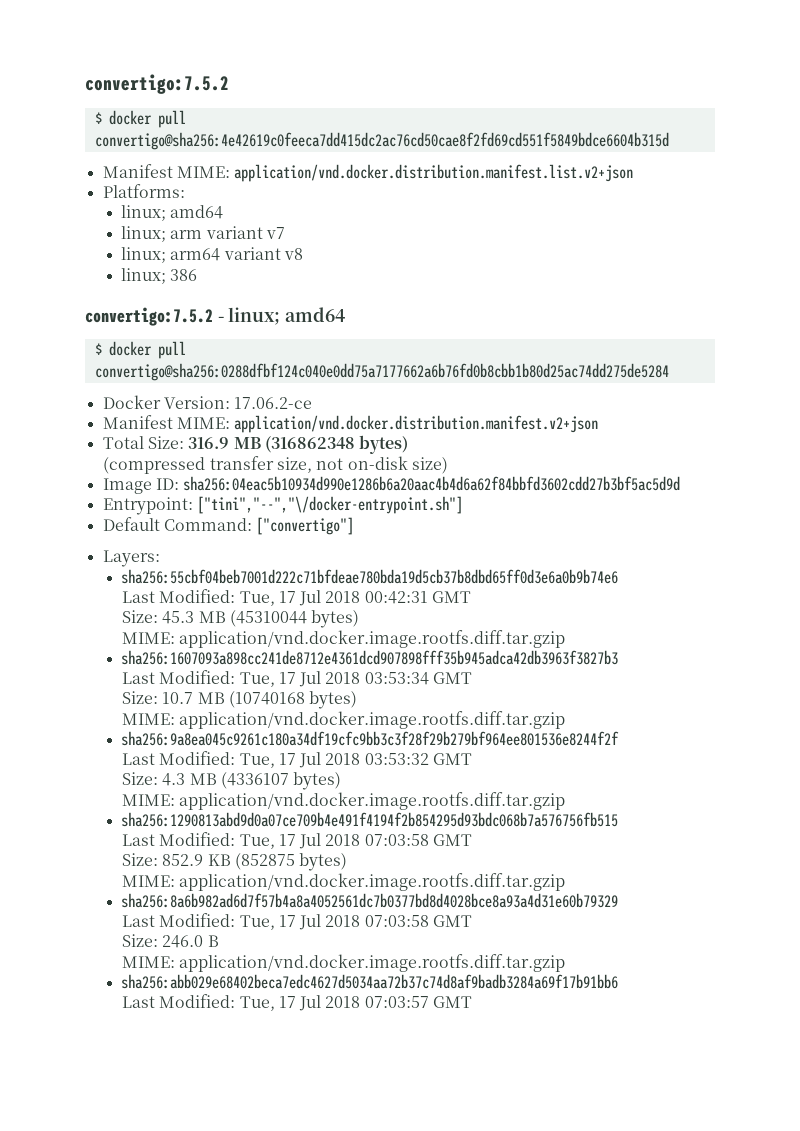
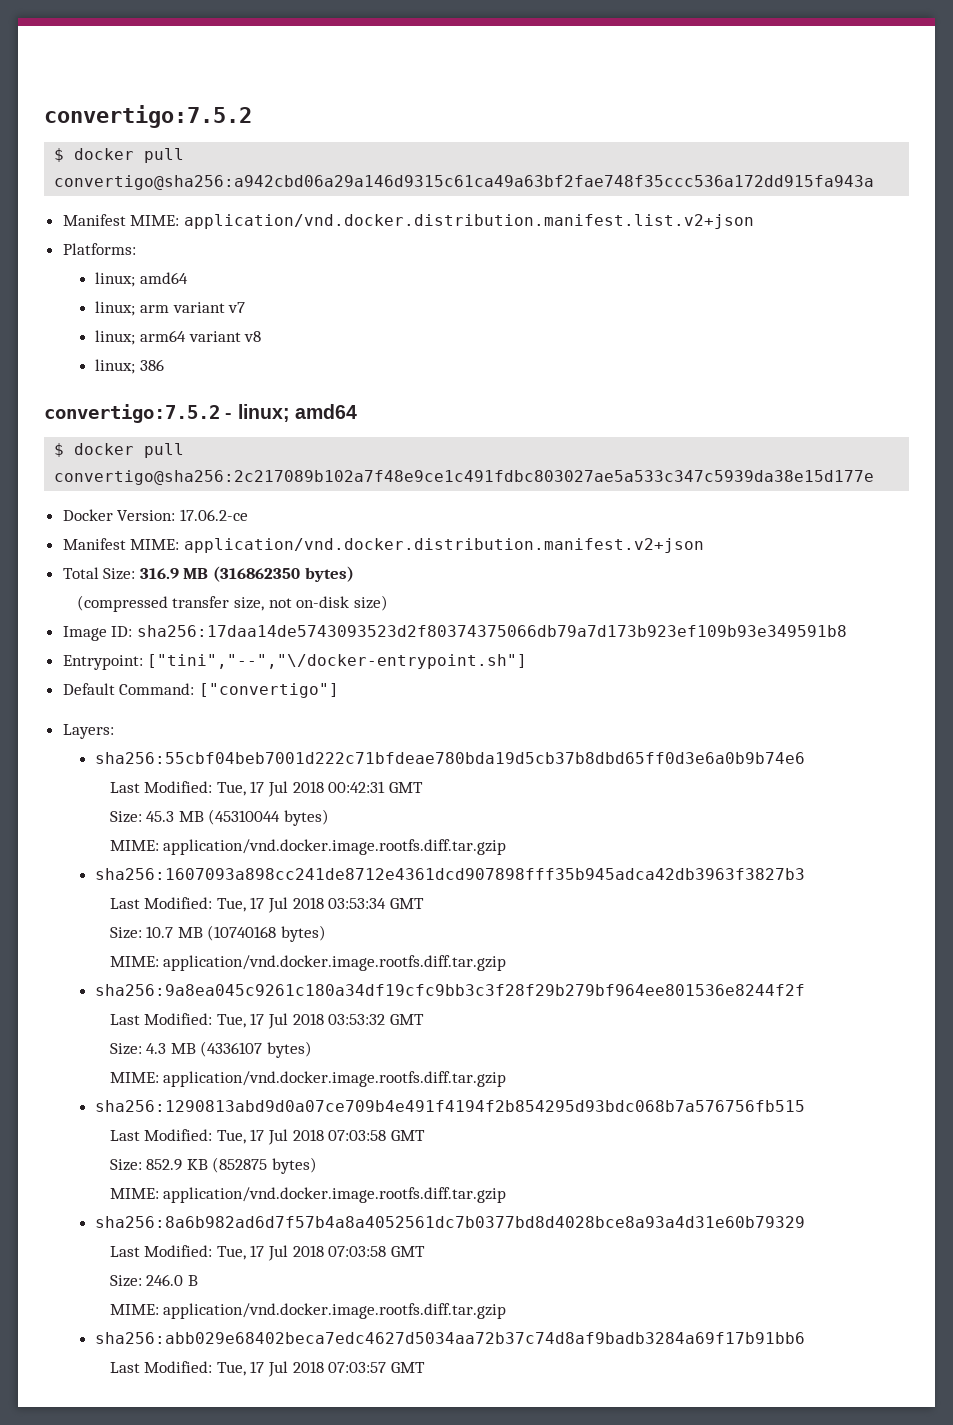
- $ docker pull convertigo@sha256:4e42619c0feeca7dd415dc2ac76cd50cae8f2fd69cd551f5849bdce6604b315d
+ $ docker pull convertigo@sha256:a942cbd06a29a146d9315c61ca49a63bf2fae748f35ccc536a172dd915fa943a
- $ docker pull convertigo@sha256:0288dfbf124c040e0dd75a7177662a6b76fd0b8cbb1b80d25ac74dd275de5284
+ $ docker pull convertigo@sha256:2c217089b102a7f48e9ce1c491fdbc803027ae5a533c347c5939da38e15d177e
- Total Size: 316.9 MB (316862348 bytes)
+ Total Size: 316.9 MB (316862350 bytes)
- Image ID: sha256:04eac5b10934d990e1286b6a20aac4b4d6a62f84bbfd3602cdd27b3bf5ac5d9d
+ Image ID: sha256:17daa14de5743093523d2f80374375066db79a7d173b923ef109b93e349591b8

